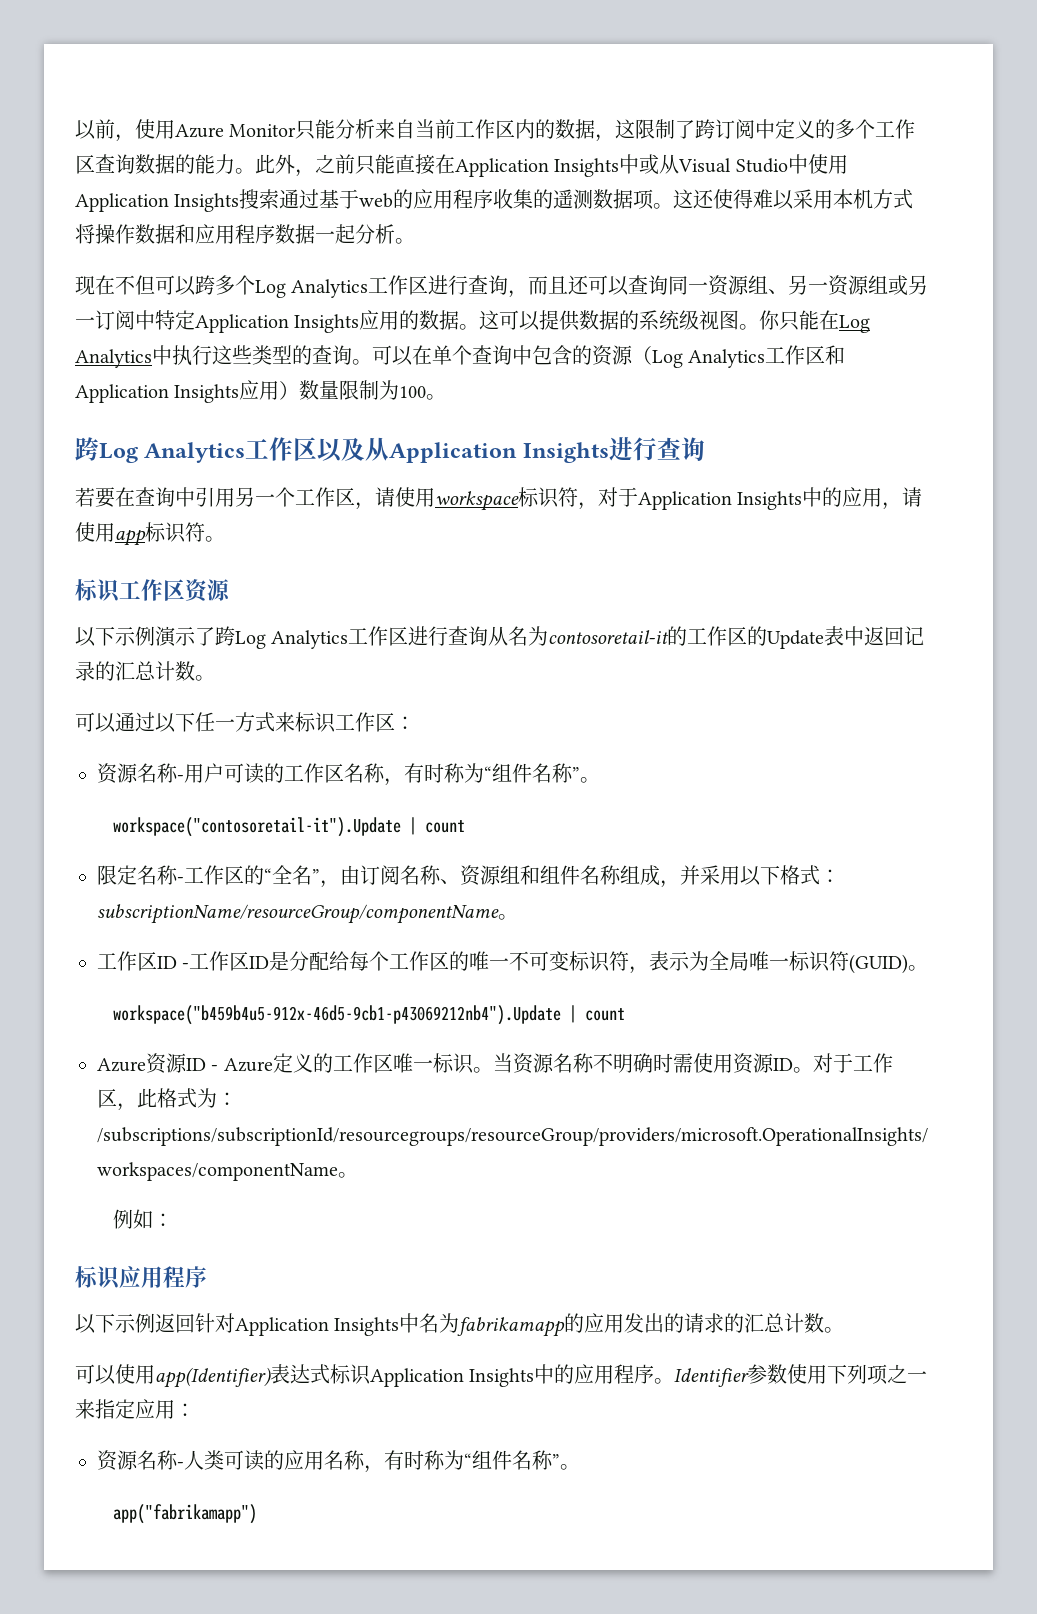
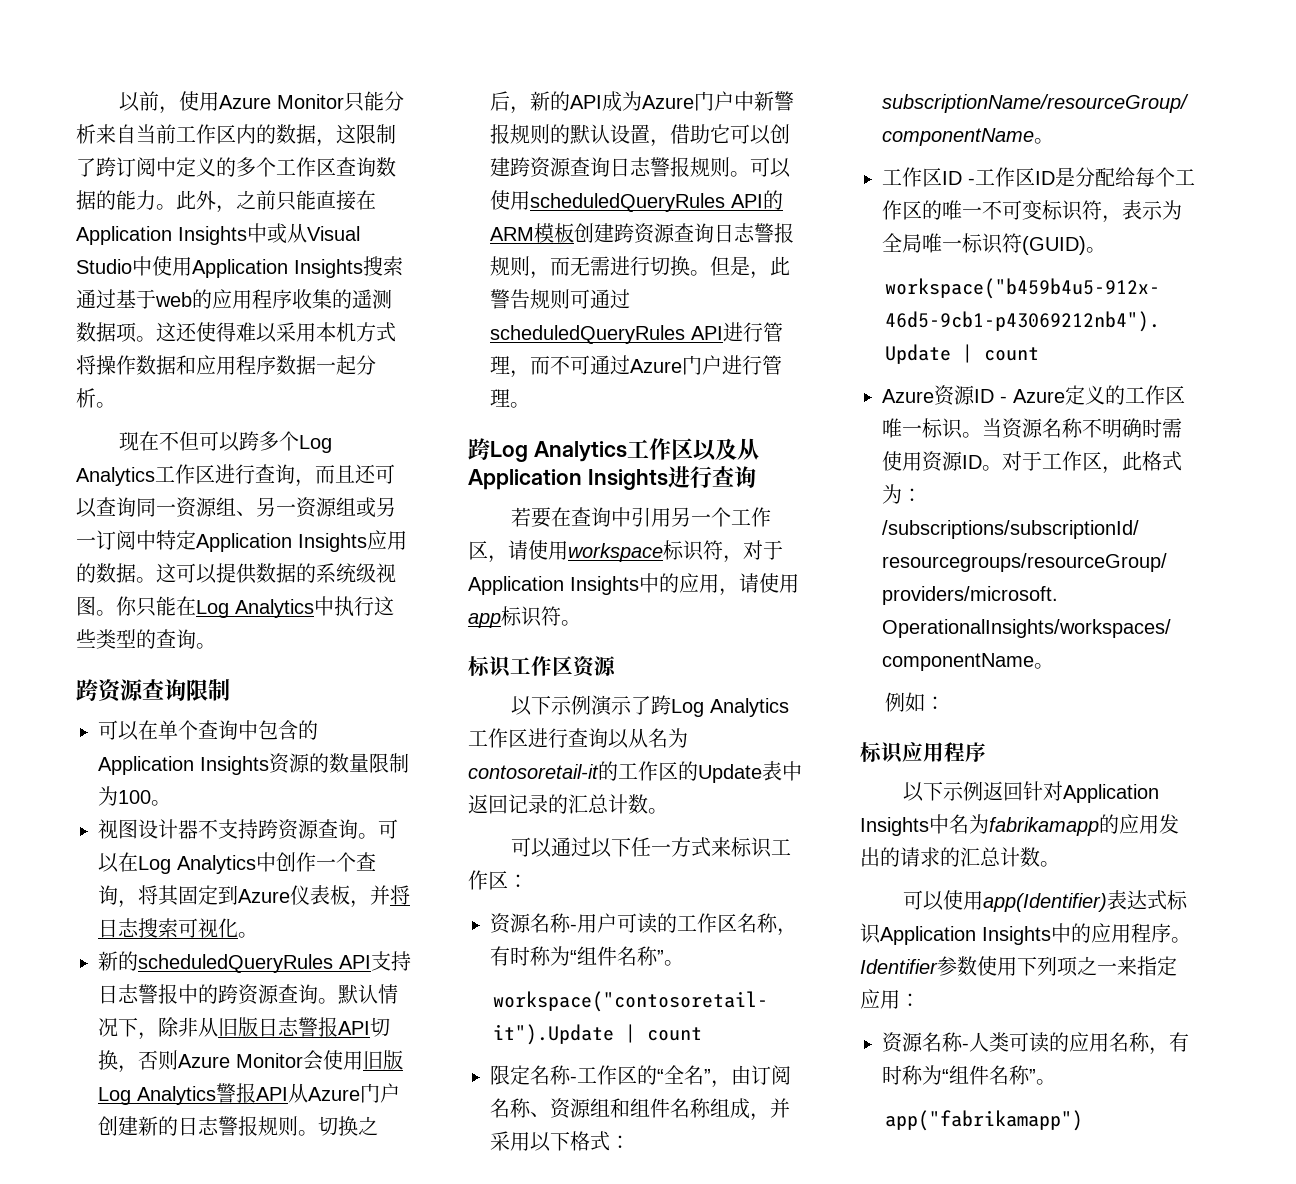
- 你只能在Log Analytics中执行这些类型的查询。可以在单个查询中包含的资源（Log Analytics工作区和Application Insights应用）数量限制为100。
+ 你只能在Log Analytics中执行这些类型的查询。
+ 跨资源查询限制
+ 可以在单个查询中包含的Application Insights资源的数量限制为100。
+ 视图设计器不支持跨资源查询。可以在Log Analytics中创作一个查询，将其固定到Azure仪表板，并将日志搜索可视化。
+ 新的scheduledQueryRules API支持日志警报中的跨资源查询。默认情况下，除非从旧版日志警报API切换，否则Azure Monitor会使用旧版Log Analytics警报API从Azure门户创建新的日志警报规则。切换之后，新的API成为Azure门户中新警报规则的默认设置，借助它可以创建跨资源查询日志警报规则。可以使用scheduledQueryRules API的ARM模板创建跨资源查询日志警报规则，而无需进行切换。但是，此警告规则可通过scheduledQueryRules API进行管理，而不可通过Azure门户进行管理。
- 以下示例演示了跨Log Analytics工作区进行查询从名为contosoretail-it的工作区的Update表中返回记录的汇总计数。
+ 以下示例演示了跨Log Analytics工作区进行查询以从名为contosoretail-it的工作区的Update表中返回记录的汇总计数。

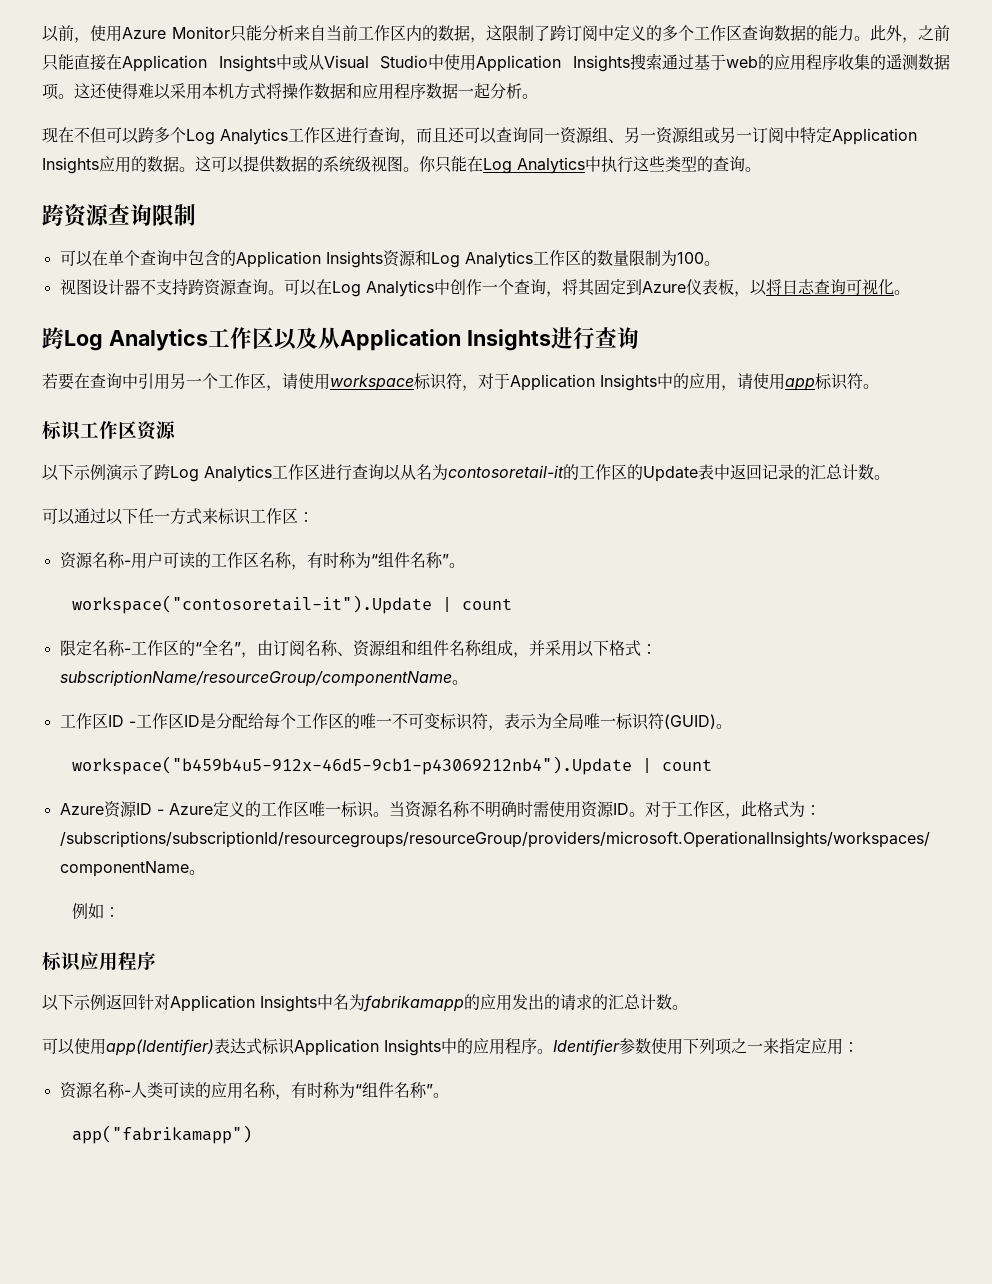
- 可以在单个查询中包含的Application Insights资源的数量限制为100。
+ 可以在单个查询中包含的Application Insights资源和Log Analytics工作区的数量限制为100。
- 可以在Log Analytics中创作一个查询，将其固定到Azure仪表板，并将日志搜索可视化。
+ 可以在Log Analytics中创作一个查询，将其固定到Azure仪表板，以将日志查询可视化。
- 新的scheduledQueryRules API支持日志警报中的跨资源查询。默认情况下，除非从旧版日志警报API切换，否则Azure Monitor会使用旧版Log Analytics警报API从Azure门户创建新的日志警报规则。切换之后，新的API成为Azure门户中新警报规则的默认设置，借助它可以创建跨资源查询日志警报规则。可以使用scheduledQueryRules API的ARM模板创建跨资源查询日志警报规则，而无需进行切换。但是，此警告规则可通过scheduledQueryRules API进行管理，而不可通过Azure门户进行管理。

